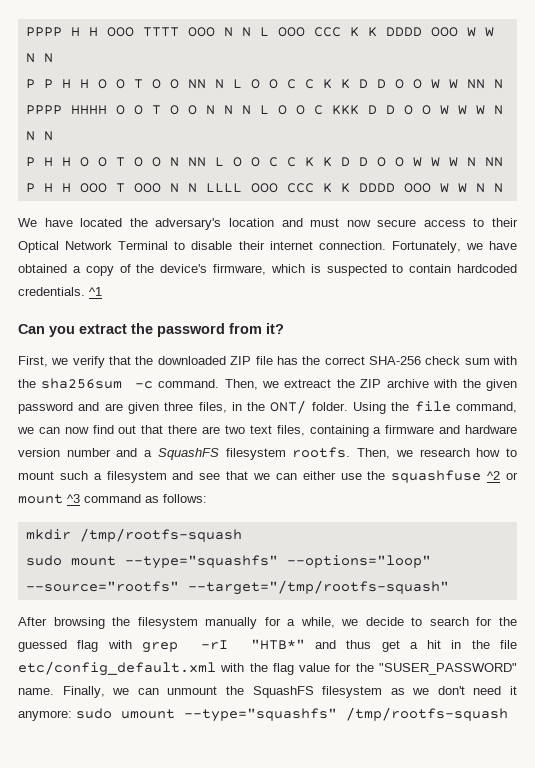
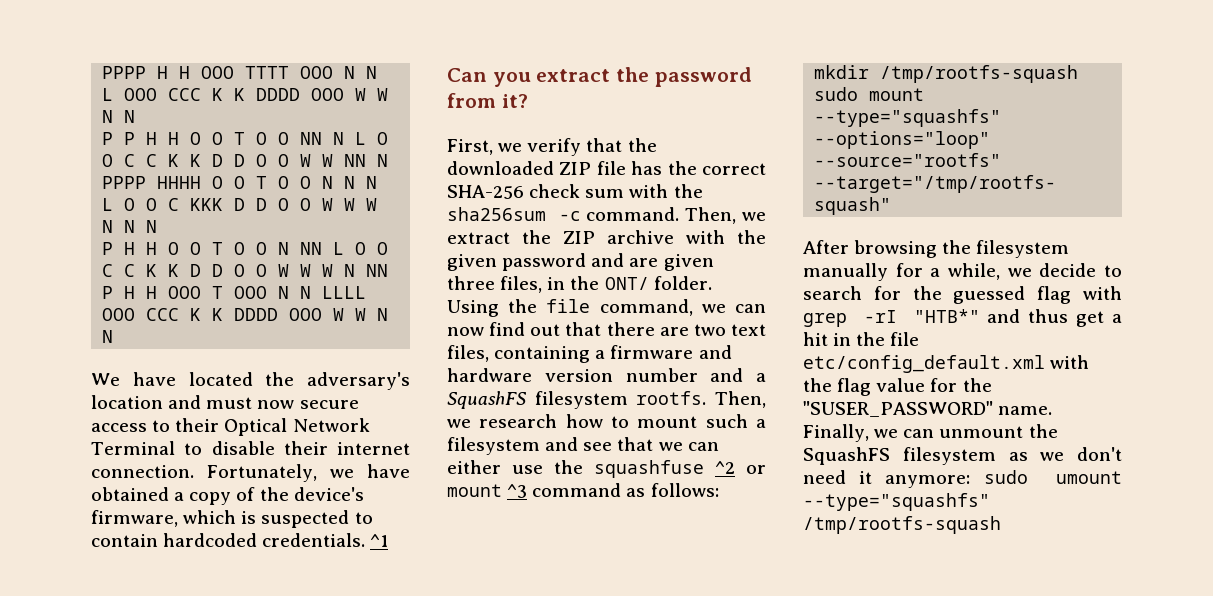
- Then, we extreact the ZIP archive with the given password and are given three files, in the ONT/ folder.
+ Then, we extract the ZIP archive with the given password and are given three files, in the ONT/ folder.

